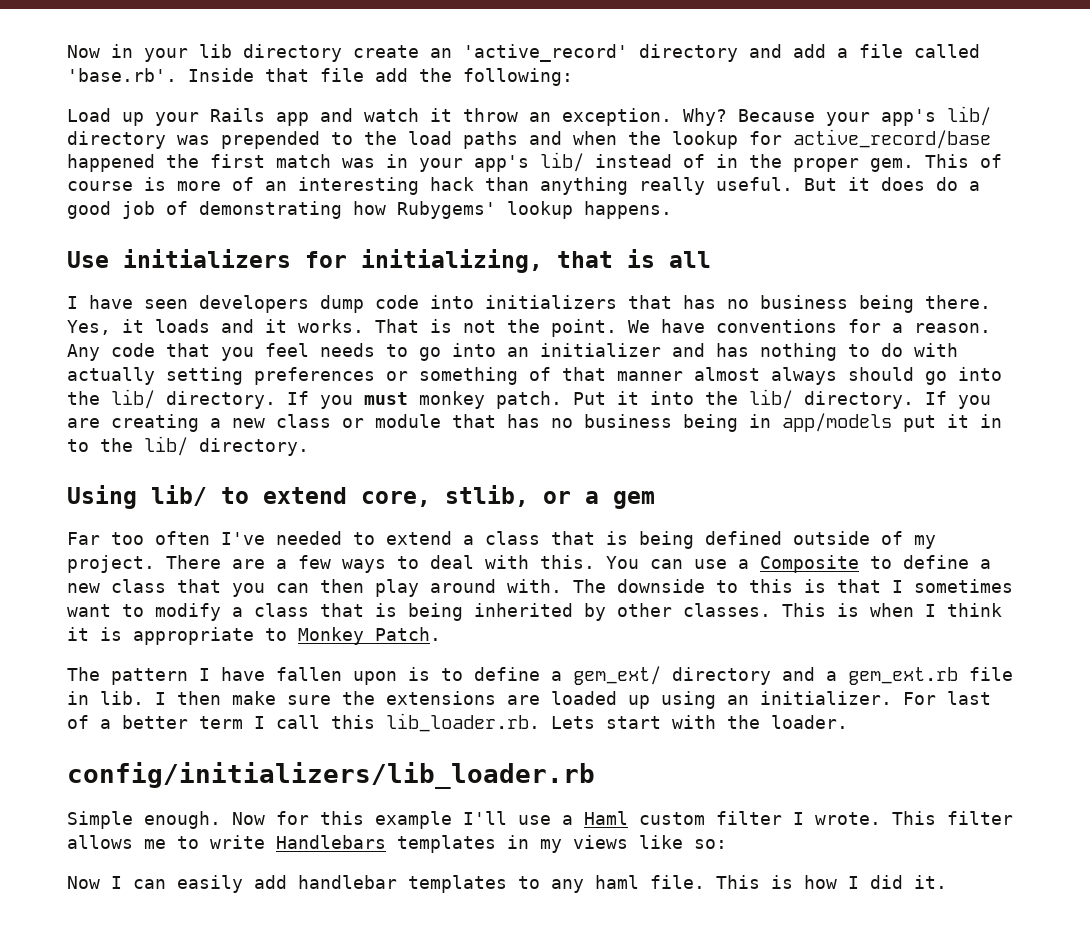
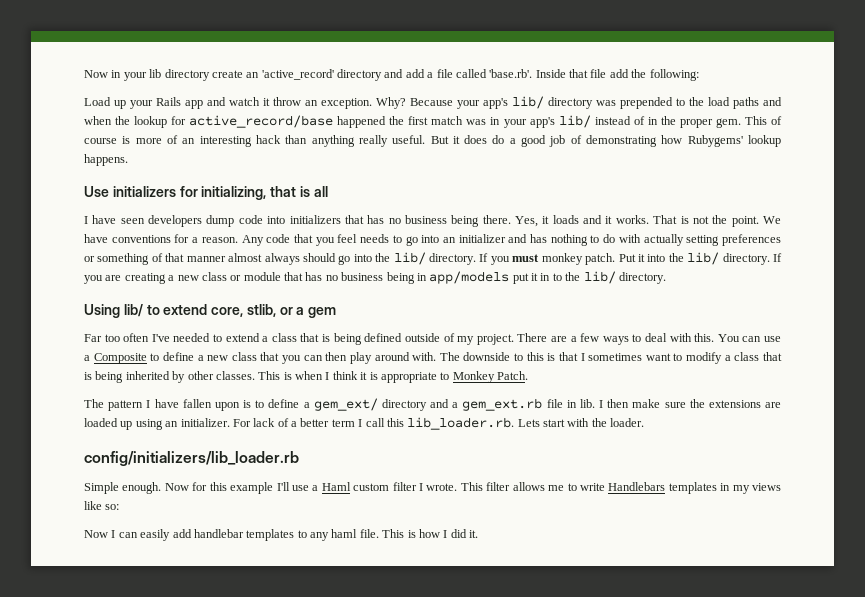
- For last of a better term I call this lib_loader.rb. Lets start with the loader.
+ For lack of a better term I call this lib_loader.rb. Lets start with the loader.

